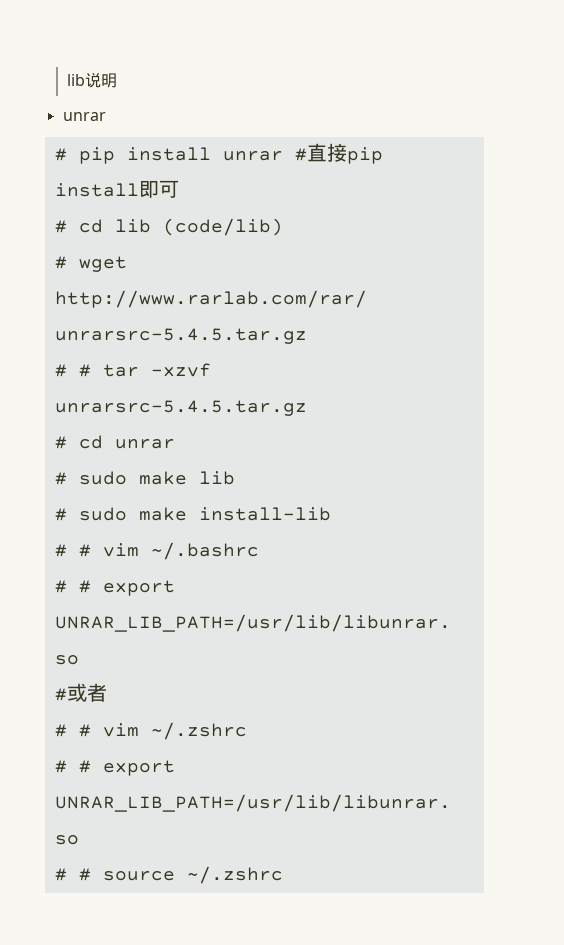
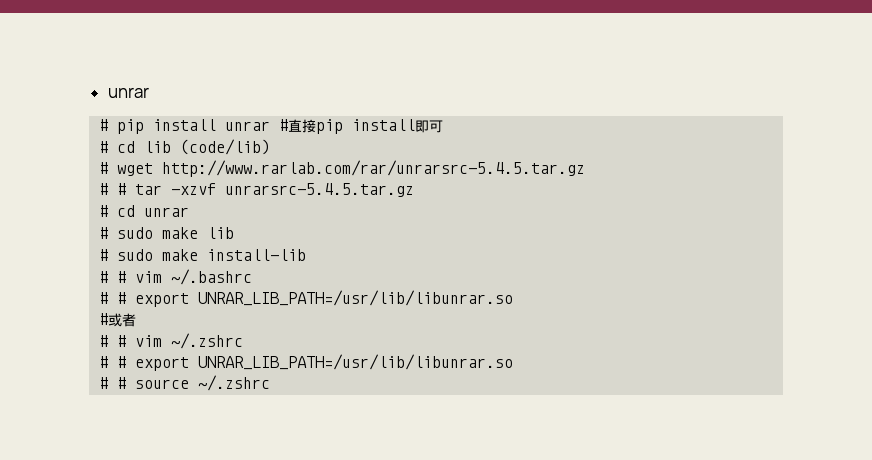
- lib说明

